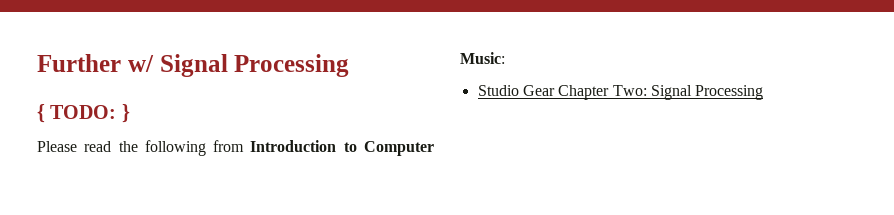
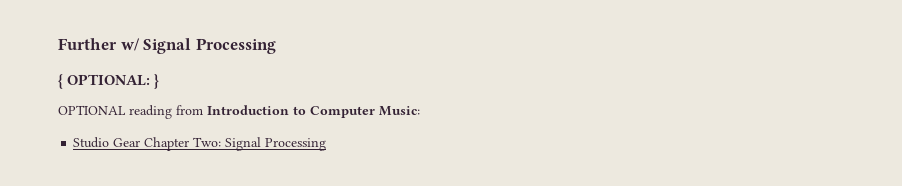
- { TODO: }
+ { OPTIONAL: }
- Please read the following from Introduction to Computer Music:
+ OPTIONAL reading from Introduction to Computer Music:

